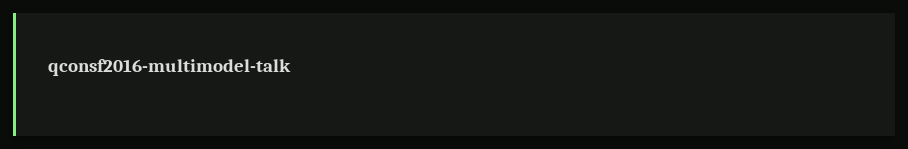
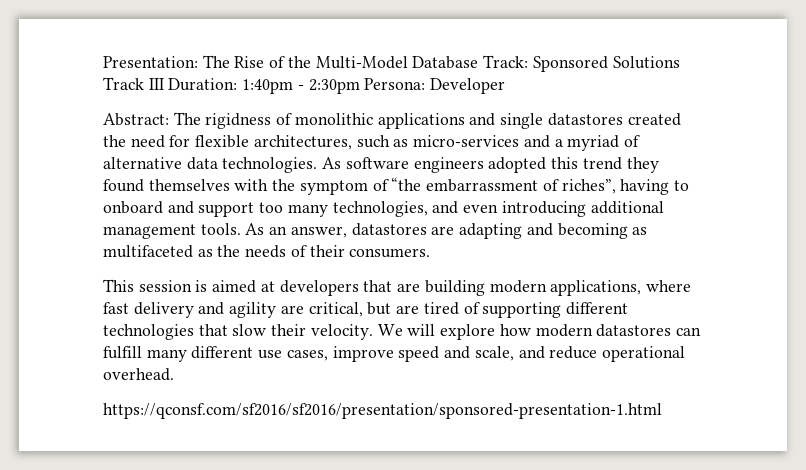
- qconsf2016-multimodel-talk
+ Presentation: The Rise of the Multi-Model Database Track: Sponsored Solutions Track III Duration: 1:40pm - 2:30pm Persona: Developer
+ Abstract: The rigidness of monolithic applications and single datastores created the need for flexible architectures, such as micro-services and a myriad of alternative data technologies. As software engineers adopted this trend they found themselves with the symptom of “the embarrassment of riches”, having to onboard and support too many technologies, and even introducing additional management tools. As an answer, datastores are adapting and becoming as multifaceted as the needs of their consumers.
+ This session is aimed at developers that are building modern applications, where fast delivery and agility are critical, but are tired of supporting different technologies that slow their velocity. We will explore how modern datastores can fulfill many different use cases, improve speed and scale, and reduce operational overhead.
+ https://qconsf.com/sf2016/sf2016/presentation/sponsored-presentation-1.html

